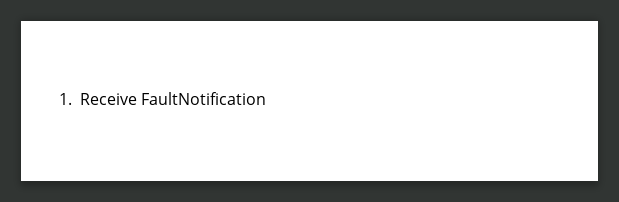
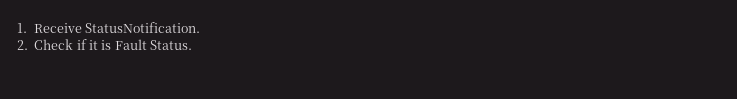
- 1. Receive FaultNotification
+ 1. Receive StatusNotification.
+ 2. Check if it is Fault Status.

